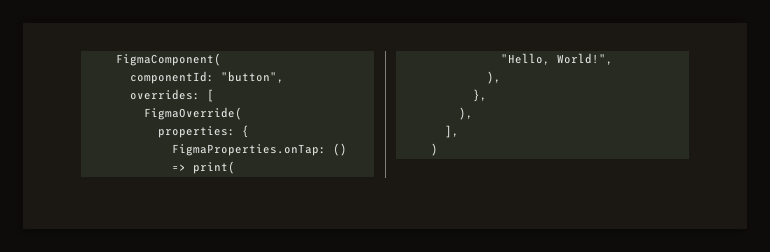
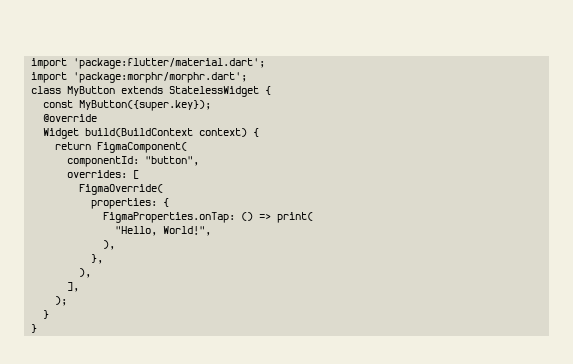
- FigmaComponent(
+ import 'package:flutter/material.dart';
+ import 'package:morphr/morphr.dart';
+ class MyButton extends StatelessWidget {
+ const MyButton({super.key});
+ @override
+ Widget build(BuildContext context) {
+ return FigmaComponent(
- )
+ );
+ }
+ }

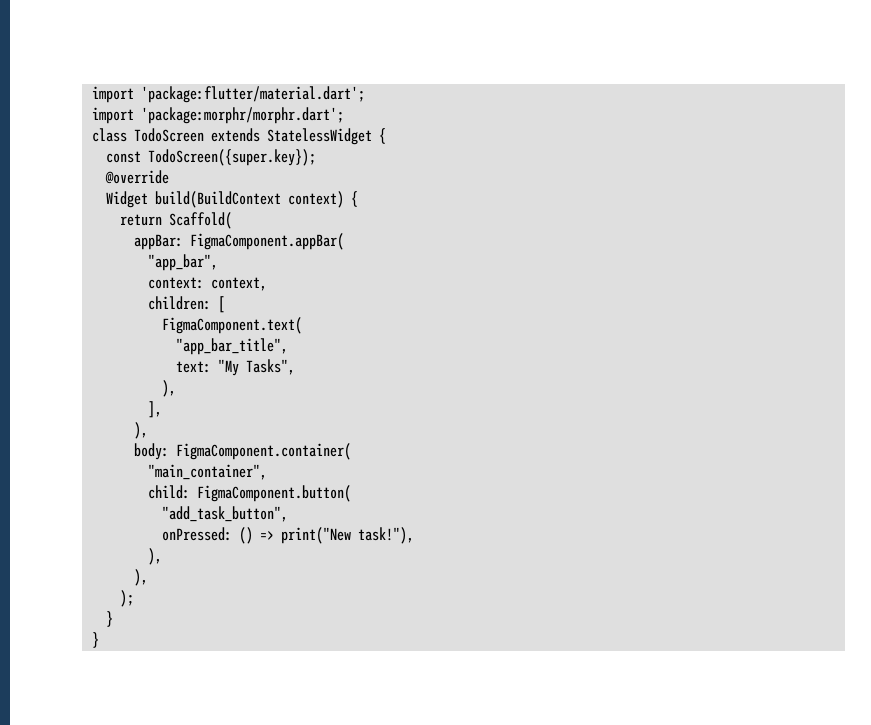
- class MyButton extends StatelessWidget {
+ class TodoScreen extends StatelessWidget {
- const MyButton({super.key});
+ const TodoScreen({super.key});
- return FigmaComponent(
- componentId: "button",
- overrides: [
- FigmaOverride(
- properties: {
- FigmaProperties.onTap: () => print(
- "Hello, World!",
- ),
- },
+ return Scaffold(
+ appBar: FigmaComponent.appBar(
+ "app_bar",
+ context: context,
+ children: [
+ FigmaComponent.text(
+ "app_bar_title",
+ text: "My Tasks",
  ),
  ],
+ ),
+ body: FigmaComponent.container(
+ "main_container",
+ child: FigmaComponent.button(
+ "add_task_button",
+ onPressed: () => print("New task!"),
+ ),
+ ),

